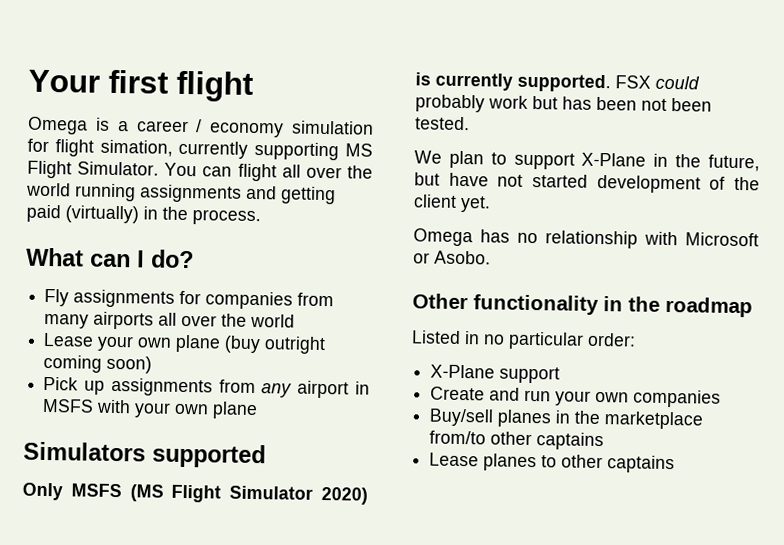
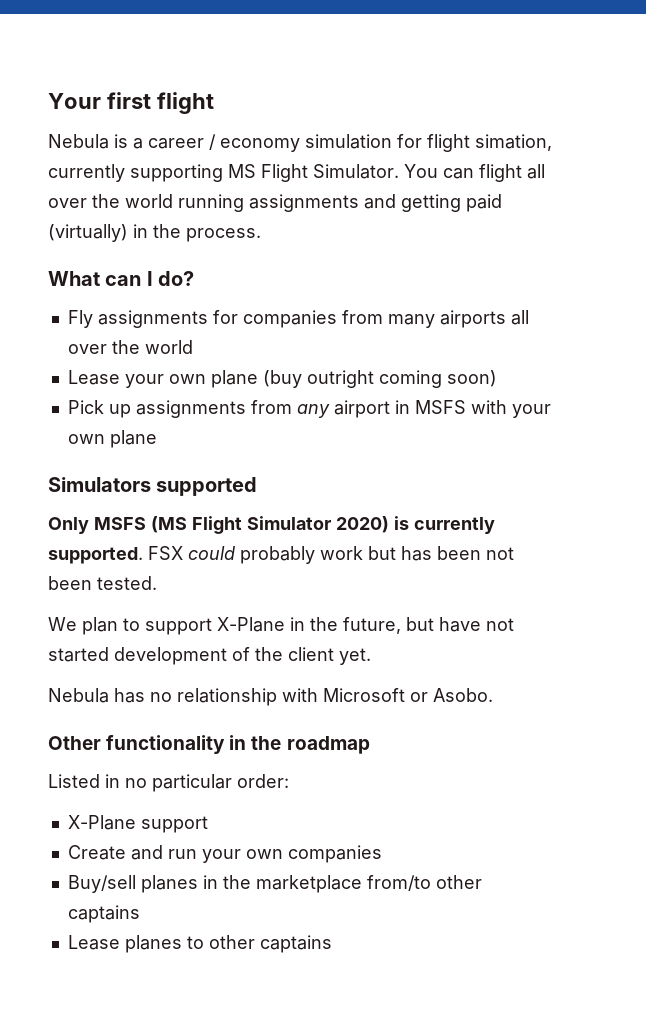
- Omega is a career / economy simulation for flight simation, currently supporting MS Flight Simulator.
+ Nebula is a career / economy simulation for flight simation, currently supporting MS Flight Simulator.
- Omega has no relationship with Microsoft or Asobo.
+ Nebula has no relationship with Microsoft or Asobo.

